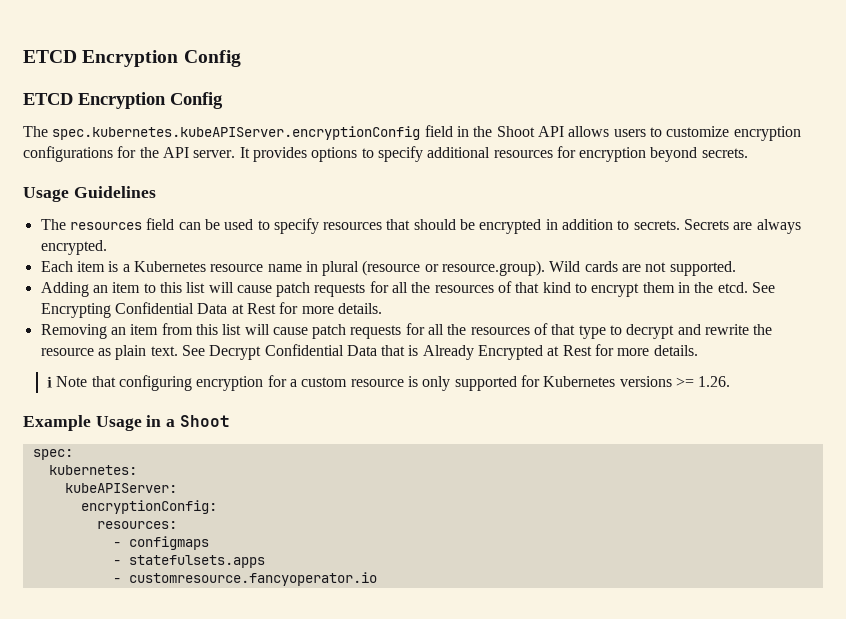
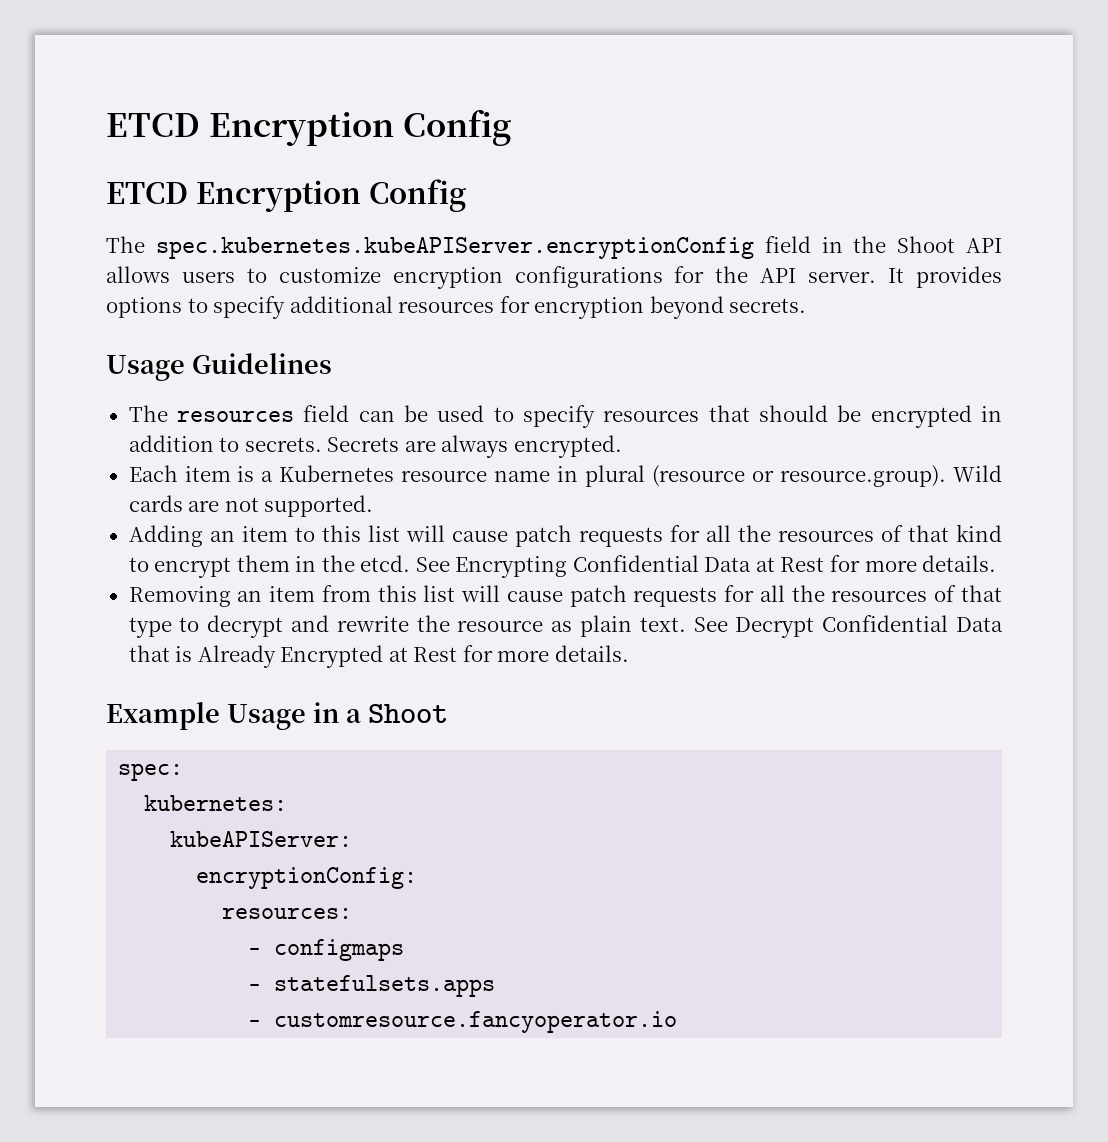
- ℹ Note that configuring encryption for a custom resource is only supported for Kubernetes versions >= 1.26.

